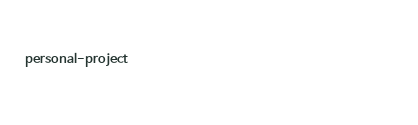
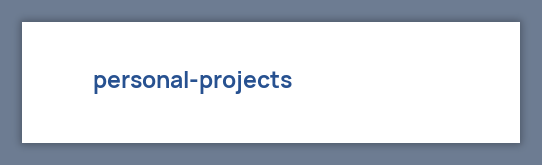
- personal-project
+ personal-projects

